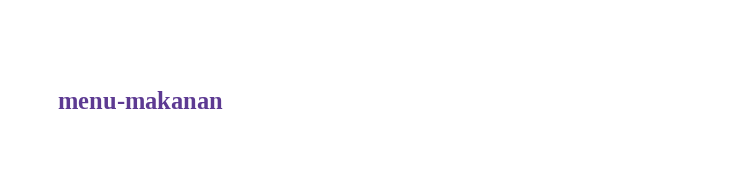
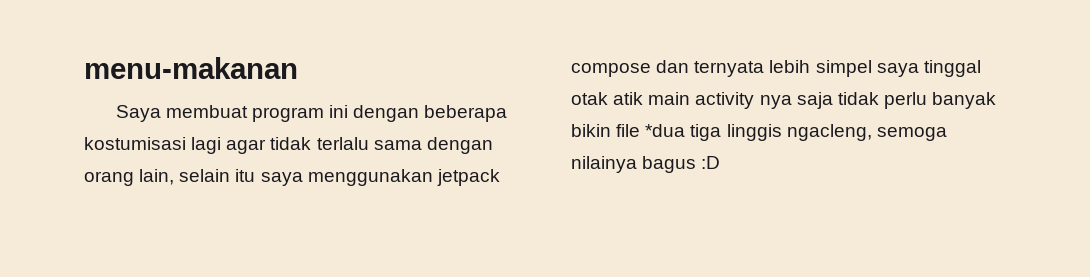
+ Saya membuat program ini dengan beberapa kostumisasi lagi agar tidak terlalu sama dengan orang lain, selain itu saya menggunakan jetpack compose dan ternyata lebih simpel saya tinggal otak atik main activity nya saja tidak perlu banyak bikin file *dua tiga linggis ngacleng, semoga nilainya bagus :D

